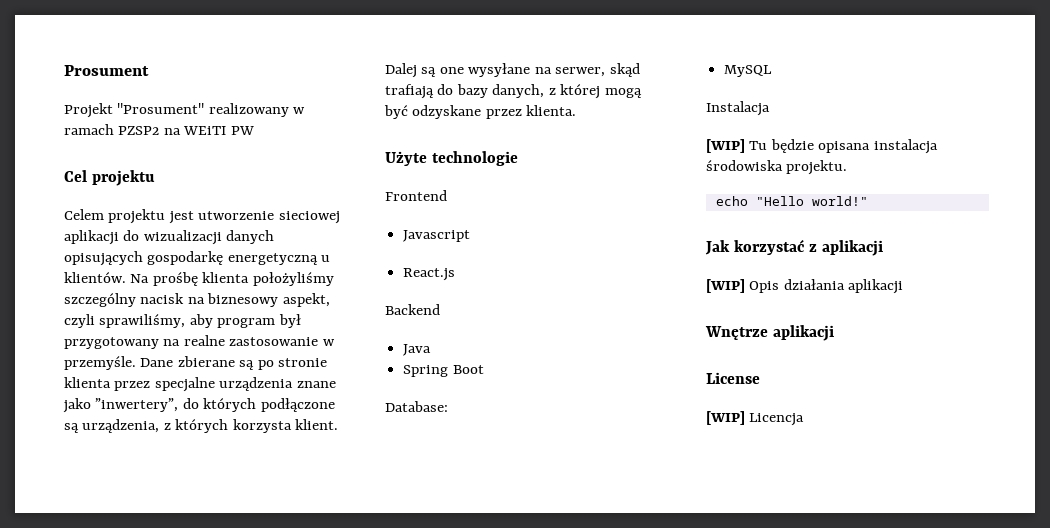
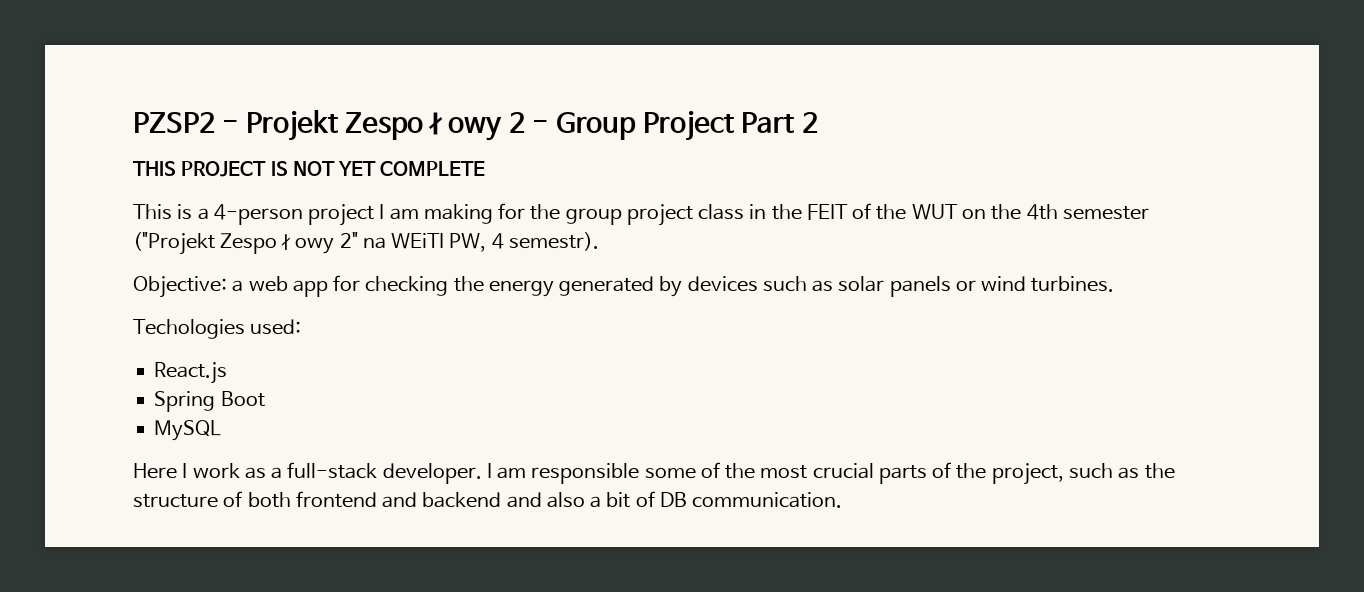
- Prosument
- Projekt "Prosument" realizowany w ramach PZSP2 na WEiTI PW
- Cel projektu
- Celem projektu jest utworzenie sieciowej aplikacji do wizualizacji danych opisujących gospodarkę energetyczną u klientów. Na prośbę klienta położyliśmy szczególny nacisk na biznesowy aspekt, czyli sprawiliśmy, aby program był przygotowany na realne zastosowanie w przemyśle. Dane zbierane są po stronie klienta przez specjalne urządzenia znane jako ”inwertery”, do których podłączone są urządzenia, z których korzysta klient. Dalej są one wysyłane na serwer, skąd trafiają do bazy danych, z której mogą być odzyskane przez klienta.
- Użyte technologie
- Frontend
- Javascript
+ PZSP2 - Projekt Zespołowy 2 - Group Project Part 2
+ THIS PROJECT IS NOT YET COMPLETE
+ This is a 4-person project I am making for the group project class in the FEIT of the WUT on the 4th semester ("Projekt Zespołowy 2" na WEiTI PW, 4 semestr).
+ Objective: a web app for checking the energy generated by devices such as solar panels or wind turbines.
+ Techologies used:
- Backend
- Java
- Database:
- Instalacja
- [WIP] Tu będzie opisana instalacja środowiska projektu.
- echo "Hello world!"
- Jak korzystać z aplikacji
- [WIP] Opis działania aplikacji
- Wnętrze aplikacji
- License
- [WIP] Licencja
+ Here I work as a full-stack developer. I am responsible some of the most crucial parts of the project, such as the structure of both frontend and backend and also a bit of DB communication.

